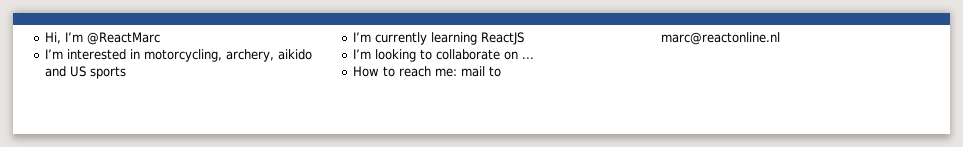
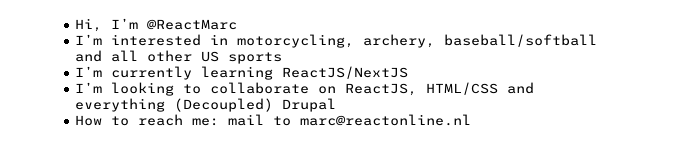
- I’m interested in motorcycling, archery, aikido and US sports
+ I’m interested in motorcycling, archery, baseball/softball and all other US sports
- I’m currently learning ReactJS
+ I’m currently learning ReactJS/NextJS
- I’m looking to collaborate on ...
+ I’m looking to collaborate on ReactJS, HTML/CSS and everything (Decoupled) Drupal

